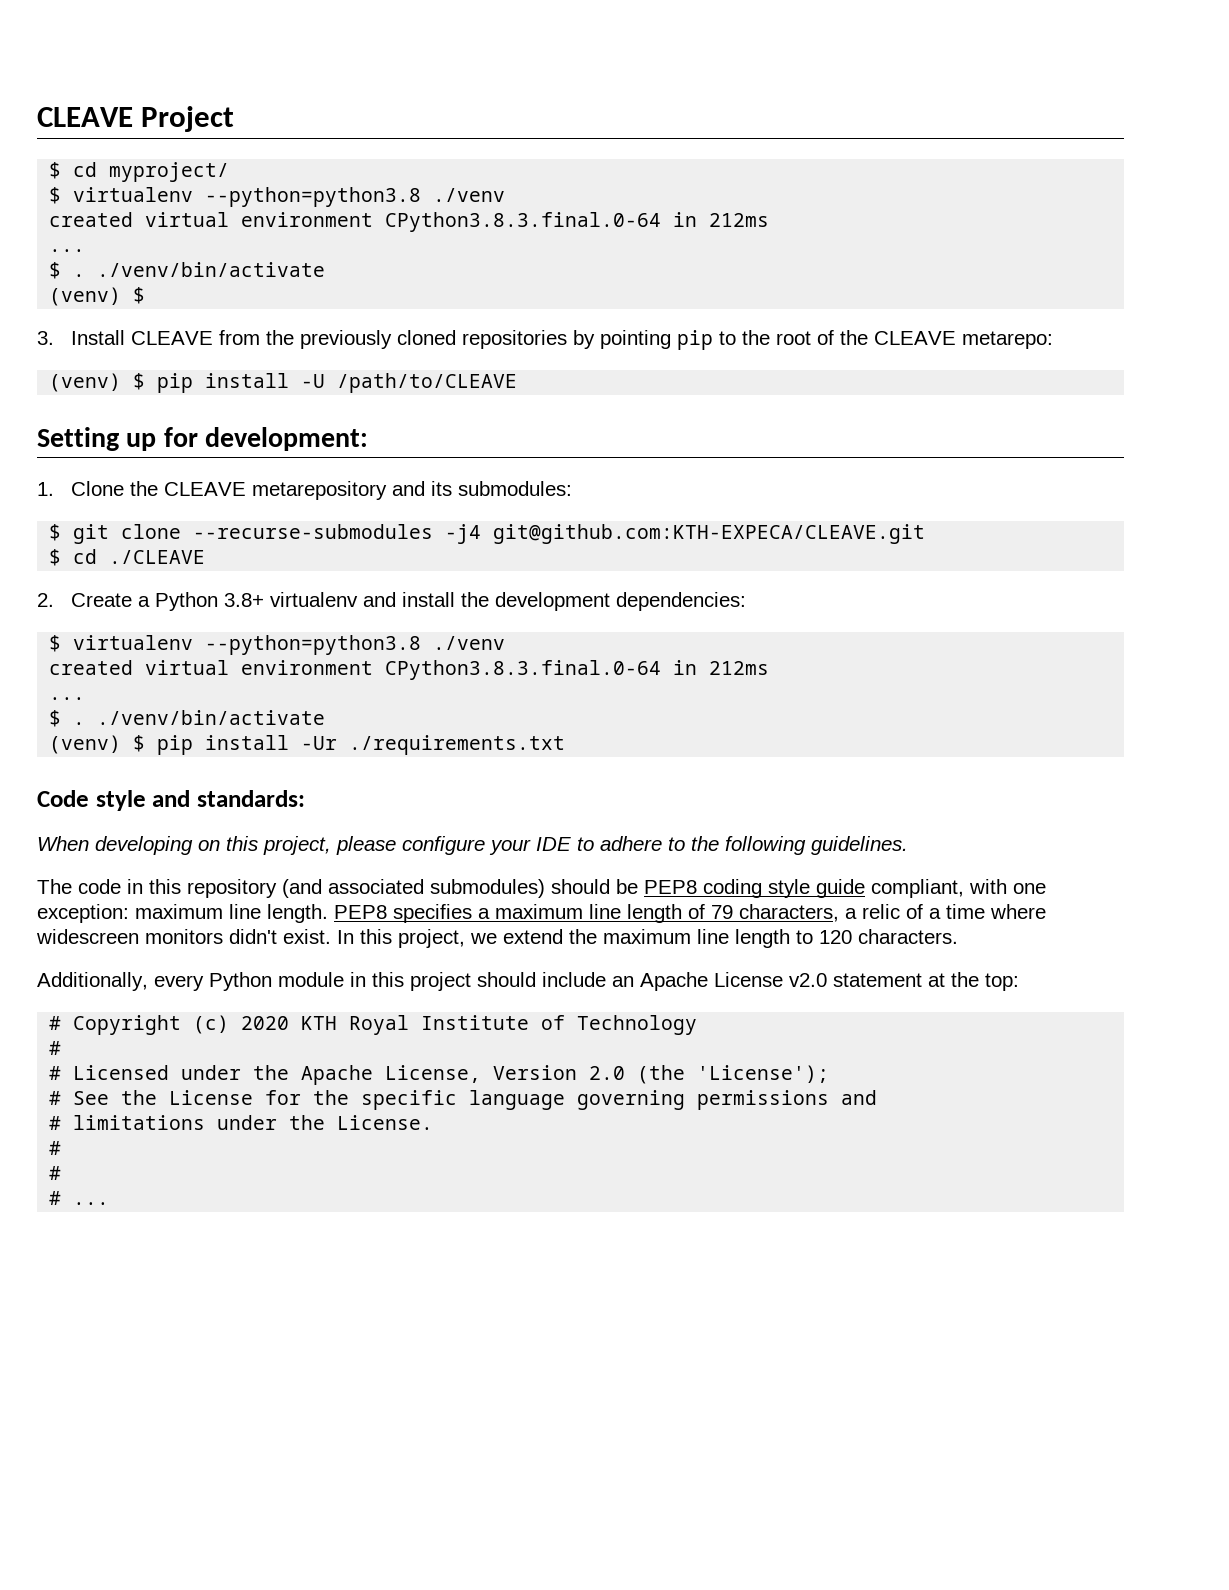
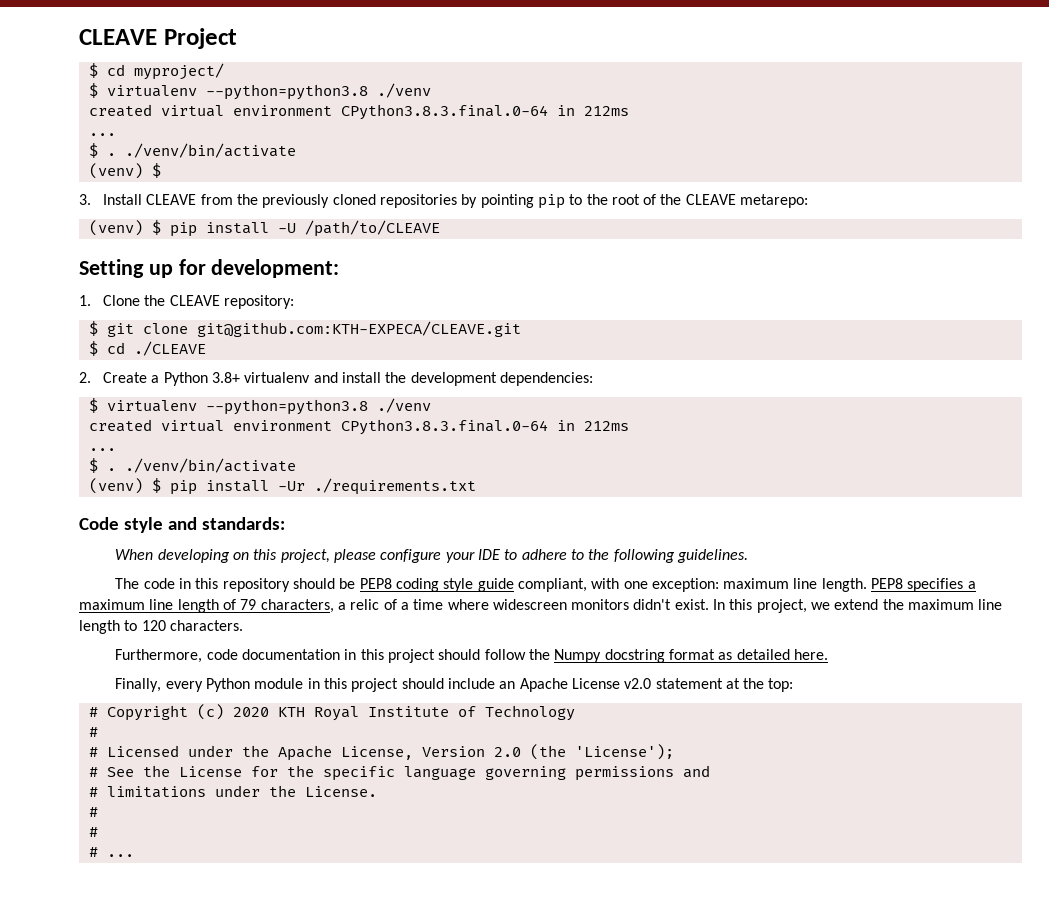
- 1. Clone the CLEAVE metarepository and its submodules:
+ 1. Clone the CLEAVE repository:
- $ git clone --recurse-submodules -j4 git@github.com:KTH-EXPECA/CLEAVE.git
+ $ git clone git@github.com:KTH-EXPECA/CLEAVE.git
- The code in this repository (and associated submodules) should be PEP8 coding style guide compliant, with one exception: maximum line length.
+ The code in this repository should be PEP8 coding style guide compliant, with one exception: maximum line length.
- Additionally, every Python module in this project should include an Apache License v2.0 statement at the top:
+ Furthermore, code documentation in this project should follow the Numpy docstring format as detailed here.
+ Finally, every Python module in this project should include an Apache License v2.0 statement at the top:

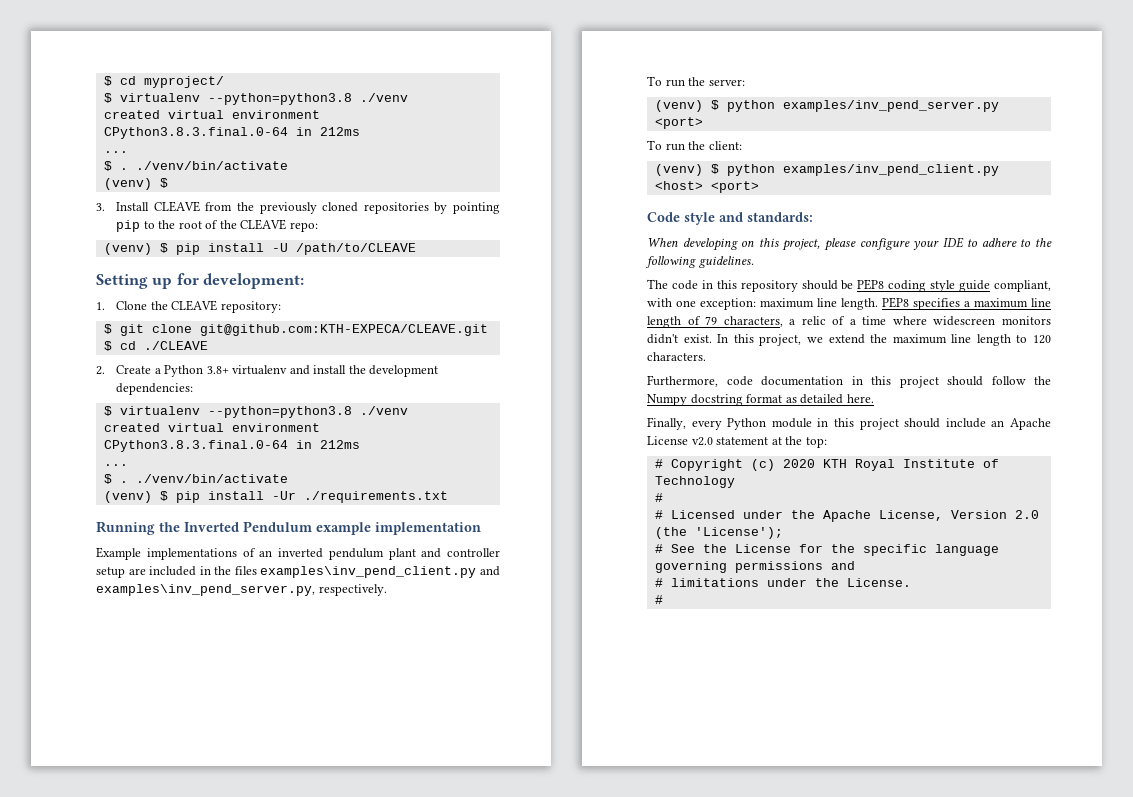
- CLEAVE Project
- 3. Install CLEAVE from the previously cloned repositories by pointing pip to the root of the CLEAVE metarepo:
+ 3. Install CLEAVE from the previously cloned repositories by pointing pip to the root of the CLEAVE repo:
+ Running the Inverted Pendulum example implementation
+ Example implementations of an inverted pendulum plant and controller setup are included in the files examples\inv_pend_client.py and examples\inv_pend_server.py, respectively.
+ To run the server:
+ (venv) $ python examples/inv_pend_server.py <port>
+ To run the client:
+ (venv) $ python examples/inv_pend_client.py <host> <port>
  # limitations under the License.
  #
- #
- # ...

